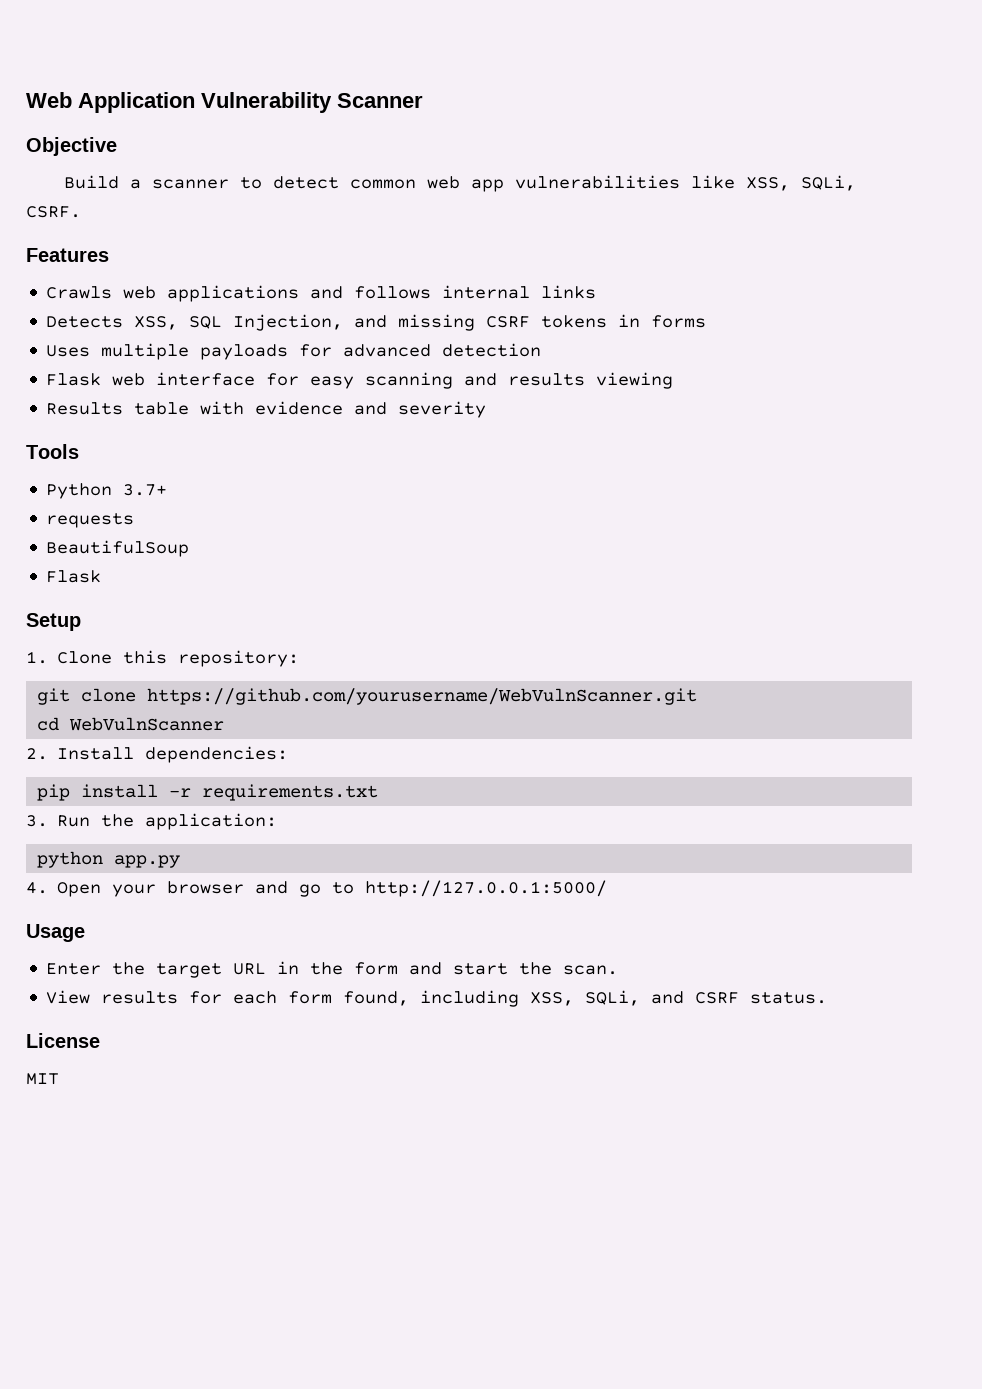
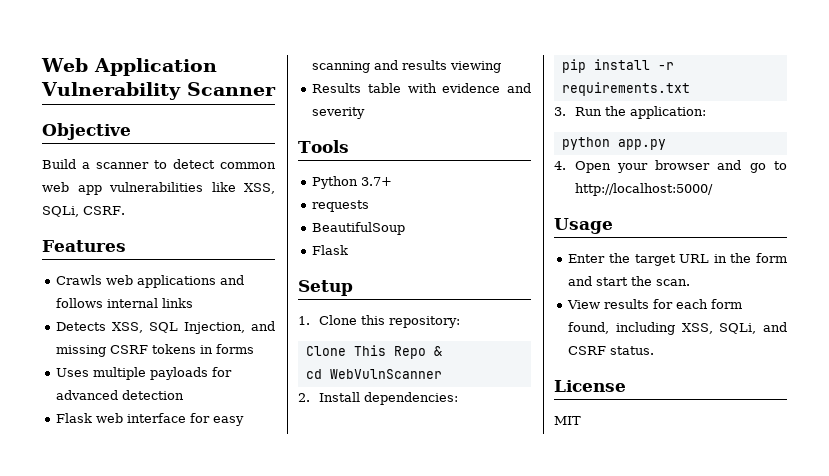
- git clone https://github.com/yourusername/WebVulnScanner.git
+ Clone This Repo &
- 4. Open your browser and go to http://127.0.0.1:5000/
+ 4. Open your browser and go to http://localhost:5000/

